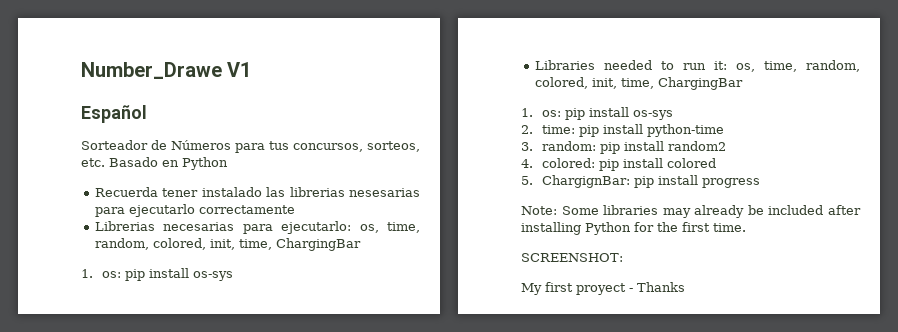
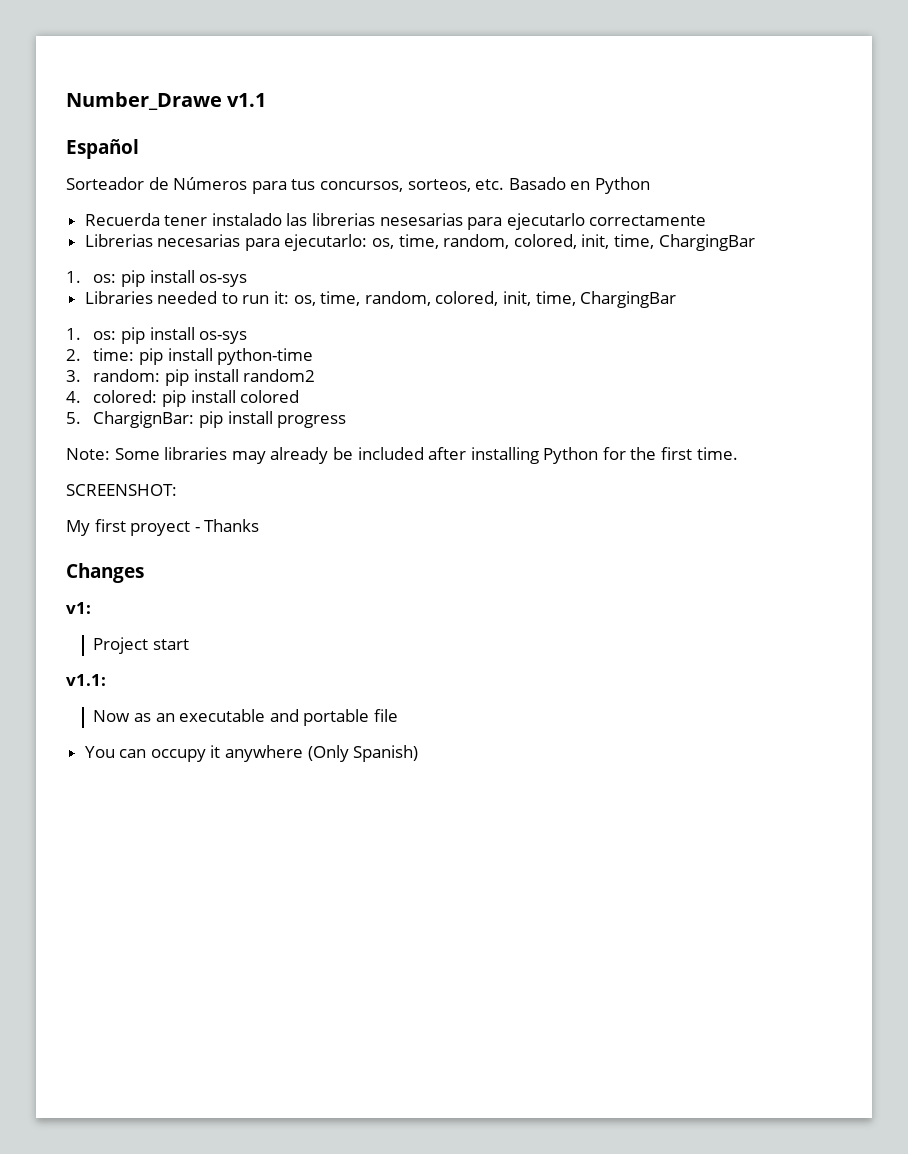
- Number_Drawe V1
+ Number_Drawe v1.1
+ Changes
+ v1:
+ Project start
+ v1.1:
+ Now as an executable and portable file
+ You can occupy it anywhere (Only Spanish)

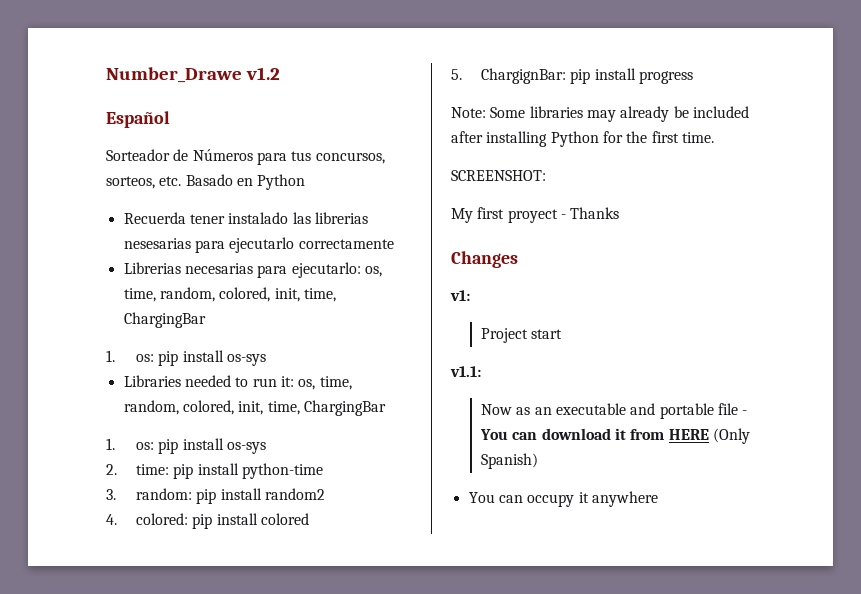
- Number_Drawe v1.1
+ Number_Drawe v1.2
- Now as an executable and portable file
+ Now as an executable and portable file - You can download it from HERE (Only Spanish)
- You can occupy it anywhere (Only Spanish)
+ You can occupy it anywhere

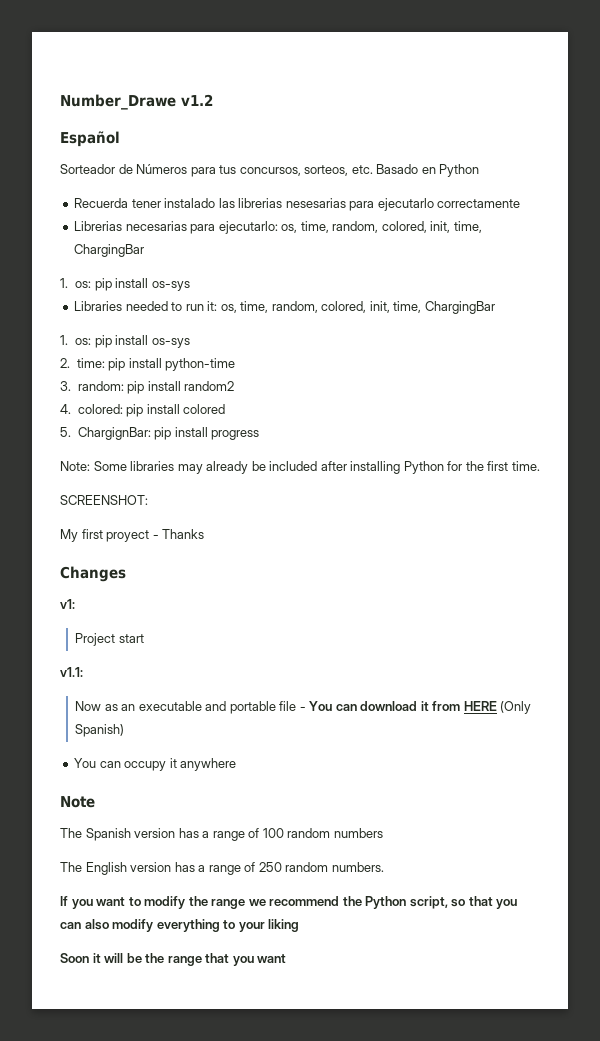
+ Note
+ The Spanish version has a range of 100 random numbers
+ The English version has a range of 250 random numbers.
+ If you want to modify the range we recommend the Python script, so that you can also modify everything to your liking
+ Soon it will be the range that you want

